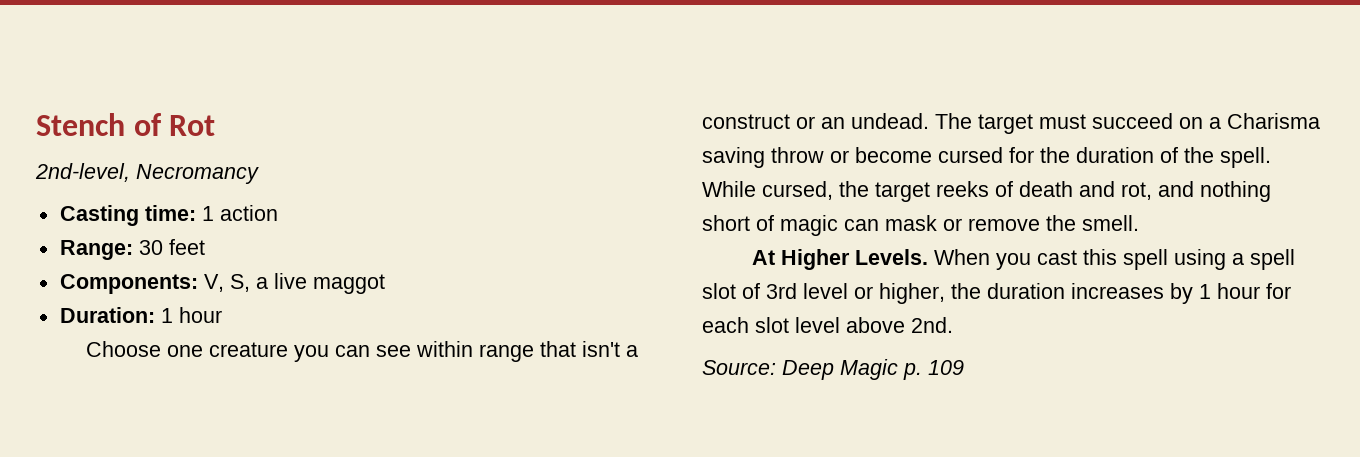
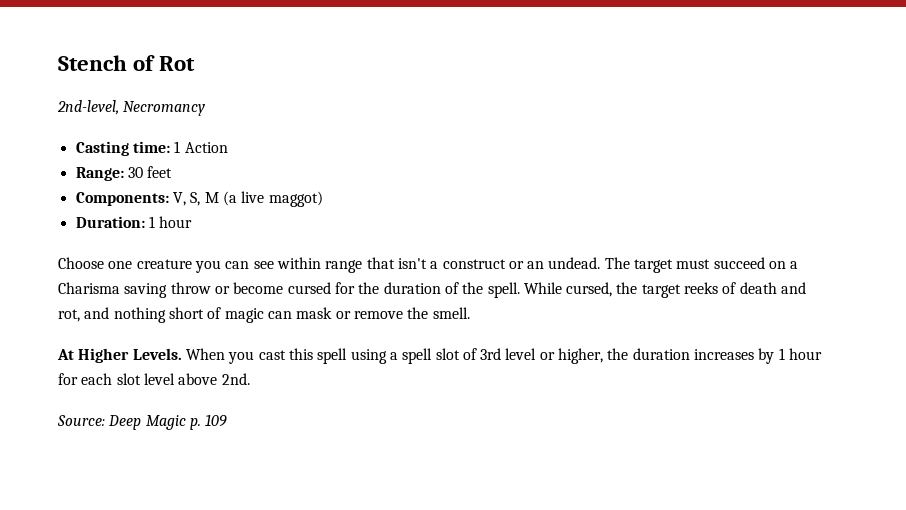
- Casting time: 1 action
+ Casting time: 1 Action
- Components: V, S, a live maggot
+ Components: V, S, M (a live maggot)

